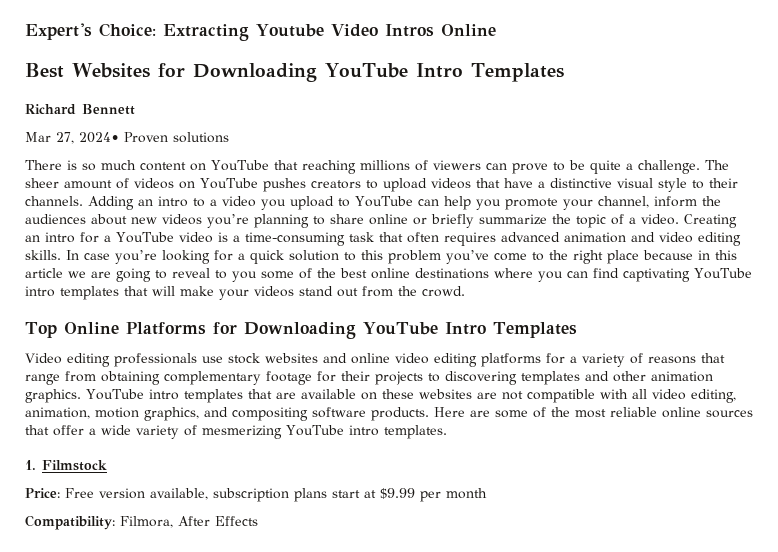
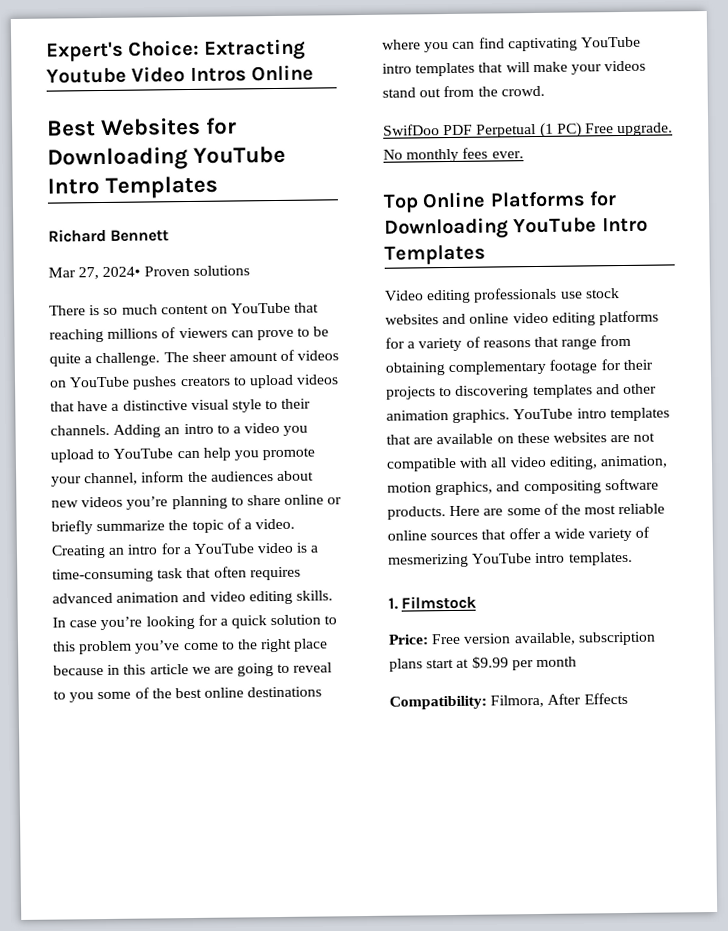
+ SwifDoo PDF Perpetual (1 PC) Free upgrade. No monthly fees ever.

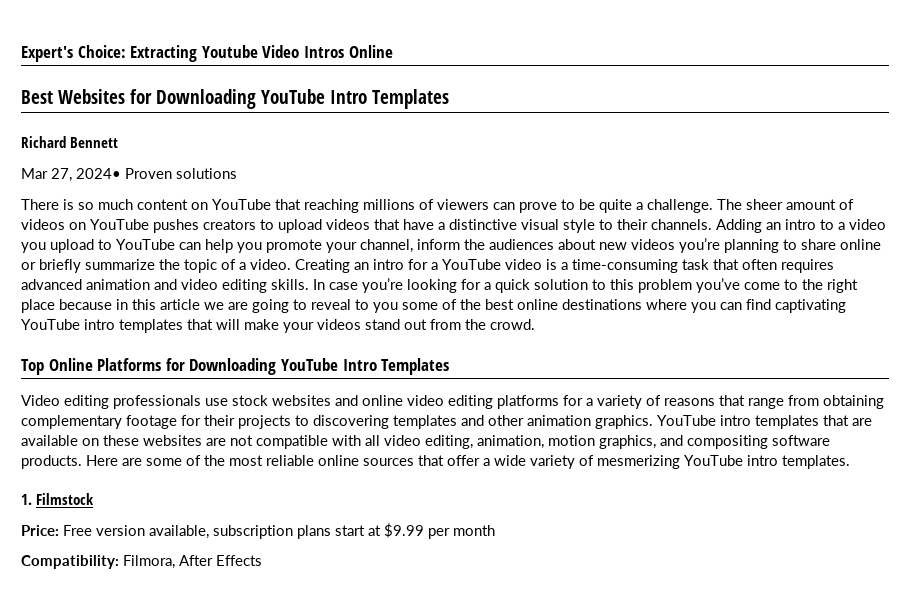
- SwifDoo PDF Perpetual (1 PC) Free upgrade. No monthly fees ever.

